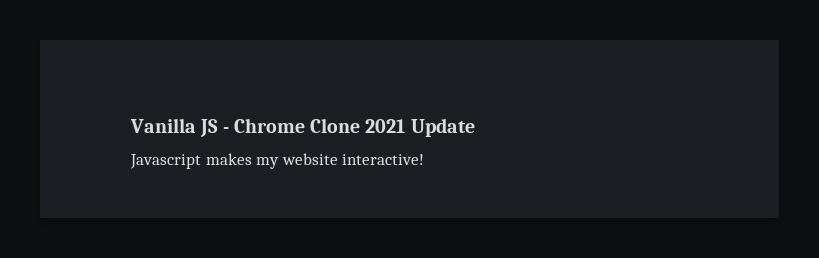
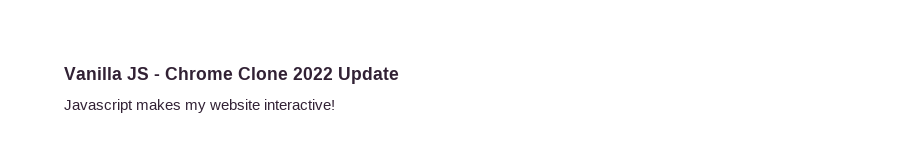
- Vanilla JS - Chrome Clone 2021 Update
+ Vanilla JS - Chrome Clone 2022 Update

